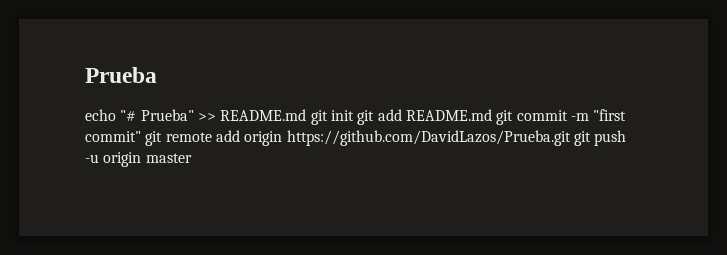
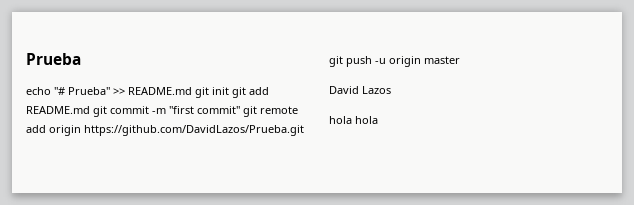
+ David Lazos
+ hola hola

